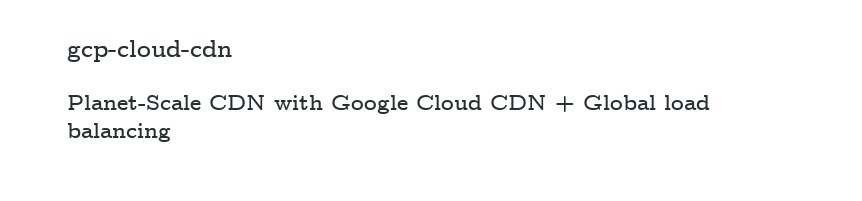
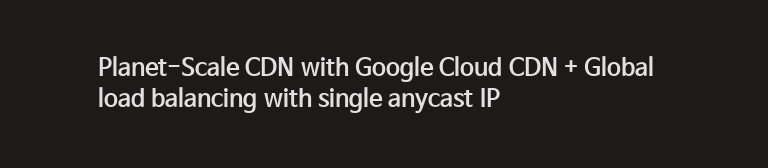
- gcp-cloud-cdn
- Planet-Scale CDN with Google Cloud CDN + Global load balancing
+ Planet-Scale CDN with Google Cloud CDN + Global load balancing with single anycast IP

